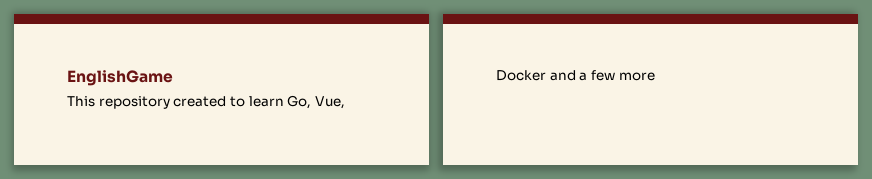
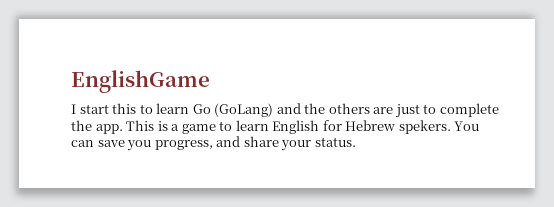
- This repository created to learn Go, Vue, Docker and a few more
+ I start this to learn Go (GoLang) and the others are just to complete the app. This is a game to learn English for Hebrew spekers. You can save you progress, and share your status.

